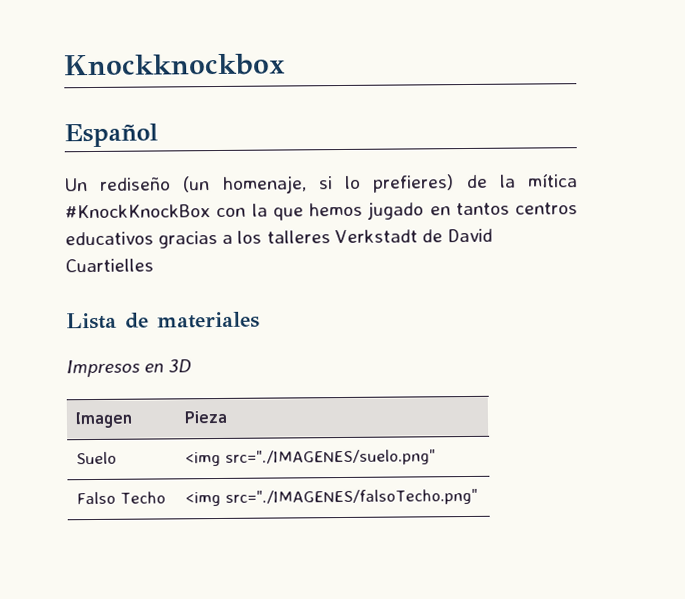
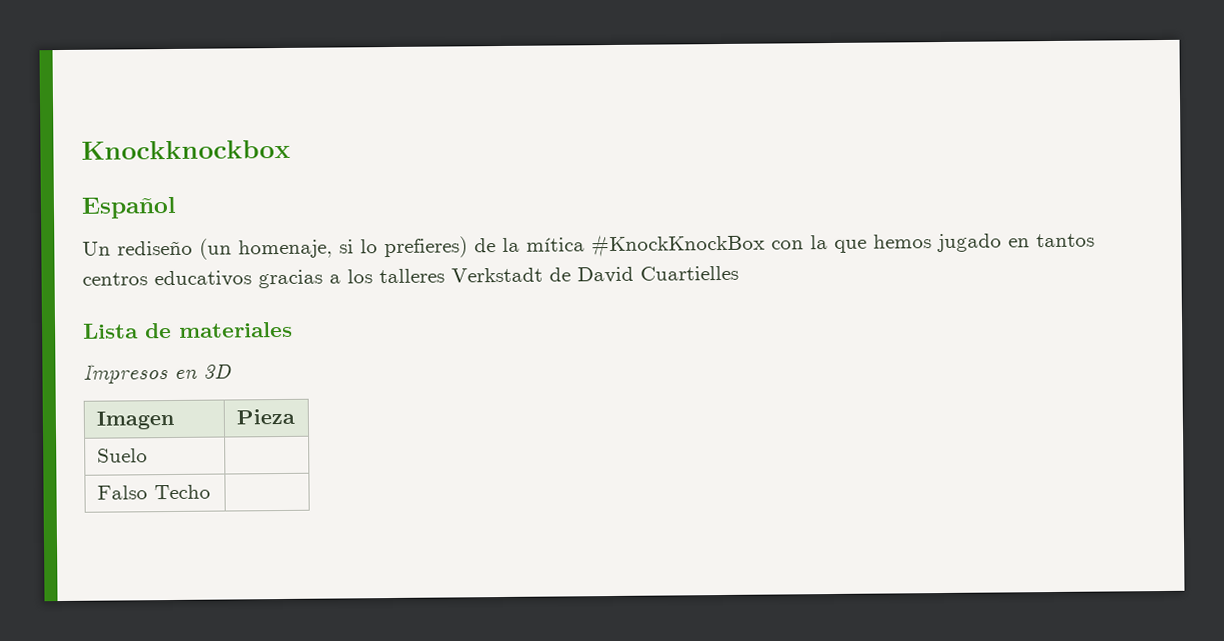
- Suelo | <img src="./IMAGENES/suelo.png"
+ Suelo |
- Falso Techo | <img src="./IMAGENES/falsoTecho.png"
+ Falso Techo |

